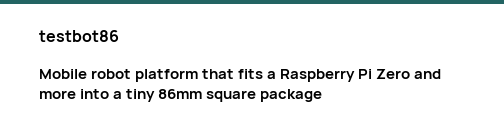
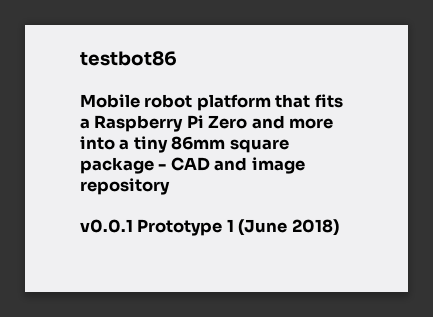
- Mobile robot platform that fits a Raspberry Pi Zero and more into a tiny 86mm square package
+ Mobile robot platform that fits a Raspberry Pi Zero and more into a tiny 86mm square package - CAD and image repository
+ v0.0.1 Prototype 1 (June 2018)

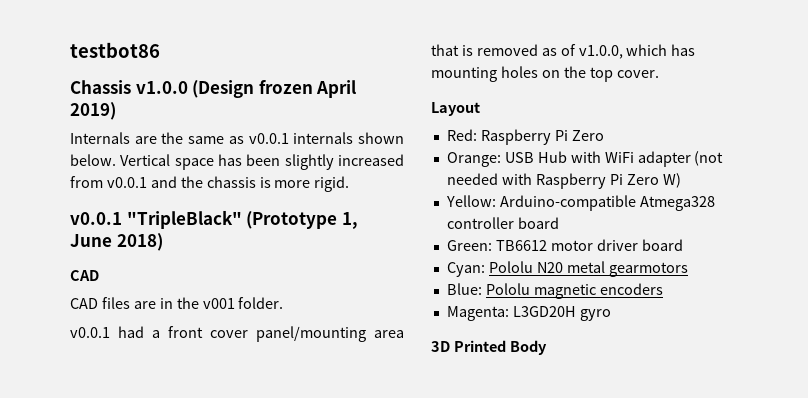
- Mobile robot platform that fits a Raspberry Pi Zero and more into a tiny 86mm square package - CAD and image repository
- v0.0.1 Prototype 1 (June 2018)
+ Chassis v1.0.0 (Design frozen April 2019)
+ Internals are the same as v0.0.1 internals shown below. Vertical space has been slightly increased from v0.0.1 and the chassis is more rigid.
+ v0.0.1 "TripleBlack" (Prototype 1, June 2018)
+ CAD
+ CAD files are in the v001 folder.
+ v0.0.1 had a front cover panel/mounting area that is removed as of v1.0.0, which has mounting holes on the top cover.
+ Layout
+ Red: Raspberry Pi Zero
+ Orange: USB Hub with WiFi adapter (not needed with Raspberry Pi Zero W)
+ Yellow: Arduino-compatible Atmega328 controller board
+ Green: TB6612 motor driver board
+ Cyan: Pololu N20 metal gearmotors
+ Blue: Pololu magnetic encoders
+ Magenta: L3GD20H gyro
+ 3D Printed Body

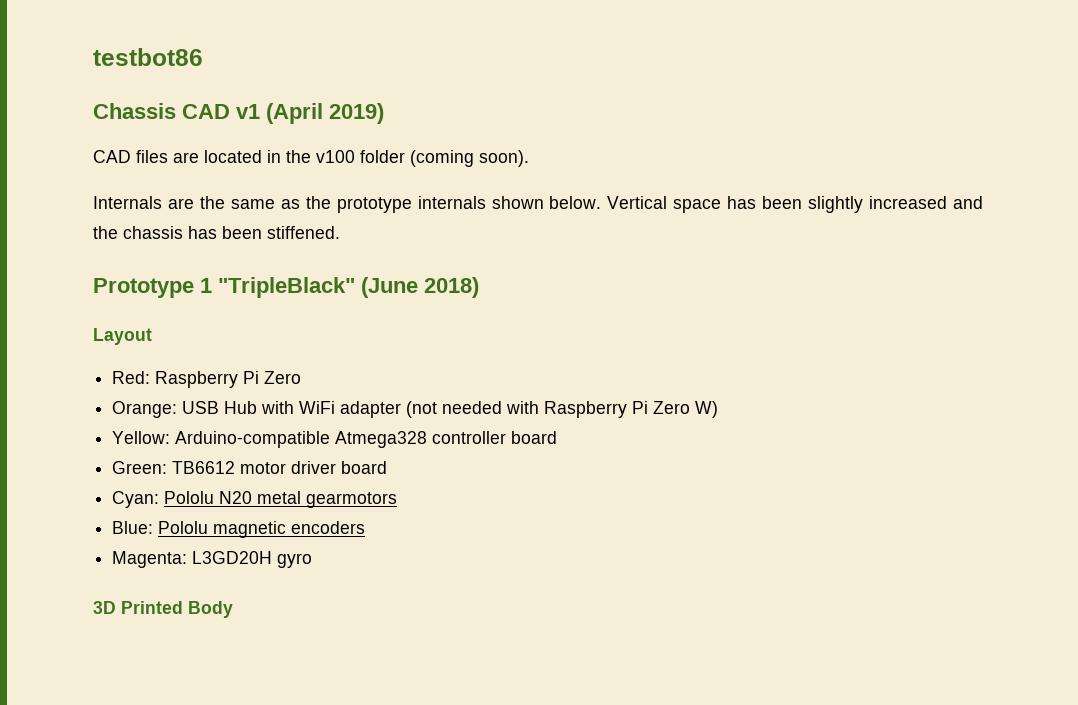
- Chassis v1.0.0 (Design frozen April 2019)
+ Chassis CAD v1 (April 2019)
+ CAD files are located in the v100 folder (coming soon).
- Internals are the same as v0.0.1 internals shown below.
+ Internals are the same as the prototype internals shown below.
- Vertical space has been slightly increased from v0.0.1 and the chassis is more rigid.
- v0.0.1 "TripleBlack" (Prototype 1, June 2018)
- CAD
- CAD files are in the v001 folder.
- v0.0.1 had a front cover panel/mounting area that is removed as of v1.0.0, which has mounting holes on the top cover.
+ Vertical space has been slightly increased and the chassis has been stiffened.
+ Prototype 1 "TripleBlack" (June 2018)

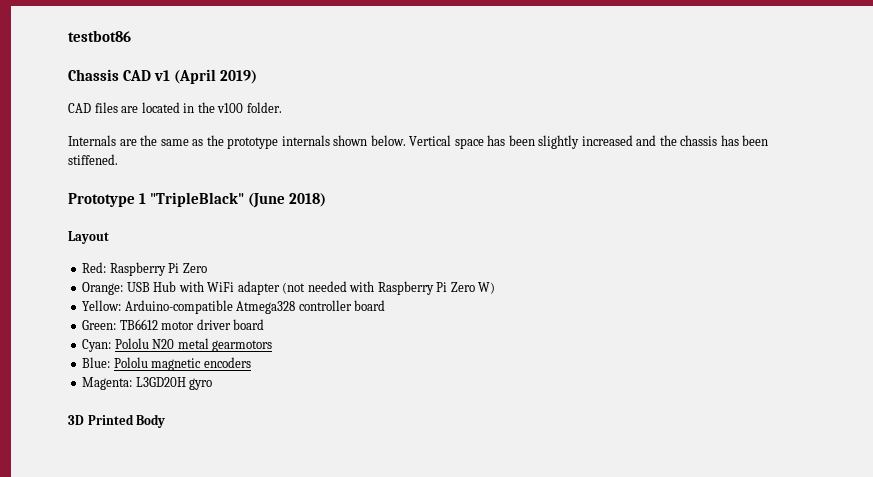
- CAD files are located in the v100 folder (coming soon).
+ CAD files are located in the v100 folder.

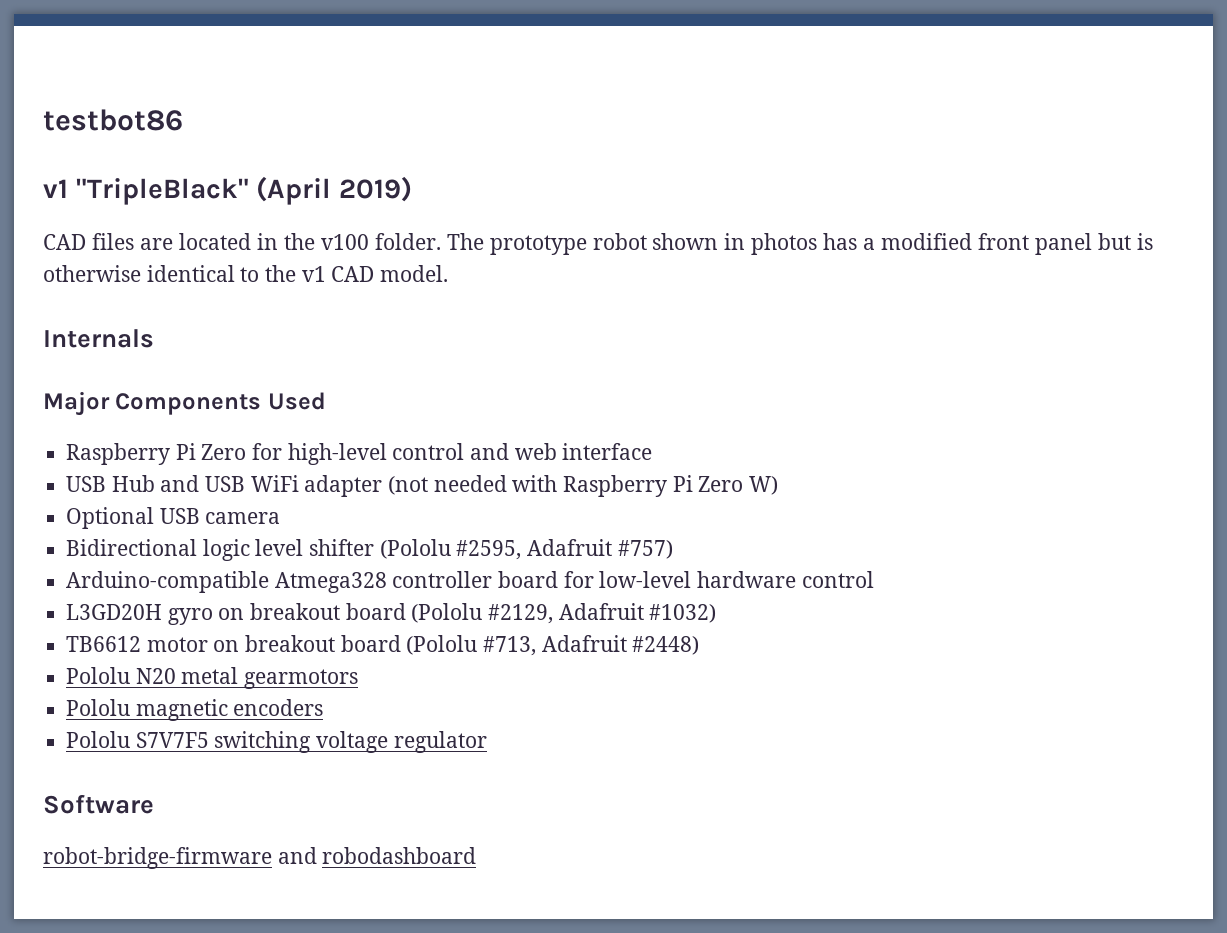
- Chassis CAD v1 (April 2019)
+ v1 "TripleBlack" (April 2019)
- CAD files are located in the v100 folder.
- Internals are the same as the prototype internals shown below. Vertical space has been slightly increased and the chassis has been stiffened.
- Prototype 1 "TripleBlack" (June 2018)
- Layout
- Red: Raspberry Pi Zero
- Orange: USB Hub with WiFi adapter (not needed with Raspberry Pi Zero W)
+ CAD files are located in the v100 folder. The prototype robot shown in photos has a modified front panel but is otherwise identical to the v1 CAD model.
+ Internals
+ Major Components Used
+ Raspberry Pi Zero for high-level control and web interface
+ USB Hub and USB WiFi adapter (not needed with Raspberry Pi Zero W)
- Yellow: Arduino-compatible Atmega328 controller board
- Green: TB6612 motor driver board
- Cyan: Pololu N20 metal gearmotors
+ Optional USB camera
+ Bidirectional logic level shifter (Pololu #2595, Adafruit #757)
+ Arduino-compatible Atmega328 controller board for low-level hardware control
+ L3GD20H gyro on breakout board (Pololu #2129, Adafruit #1032)
+ TB6612 motor on breakout board (Pololu #713, Adafruit #2448)
+ Pololu N20 metal gearmotors
- Blue: Pololu magnetic encoders
+ Pololu magnetic encoders
- Magenta: L3GD20H gyro
- 3D Printed Body
+ Pololu S7V7F5 switching voltage regulator
+ Software
+ robot-bridge-firmware and robodashboard

